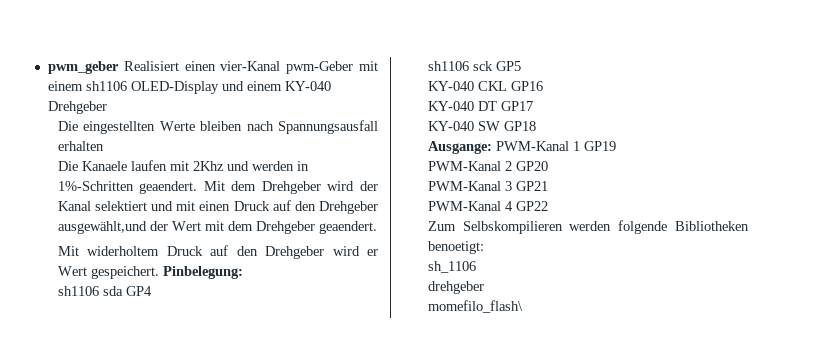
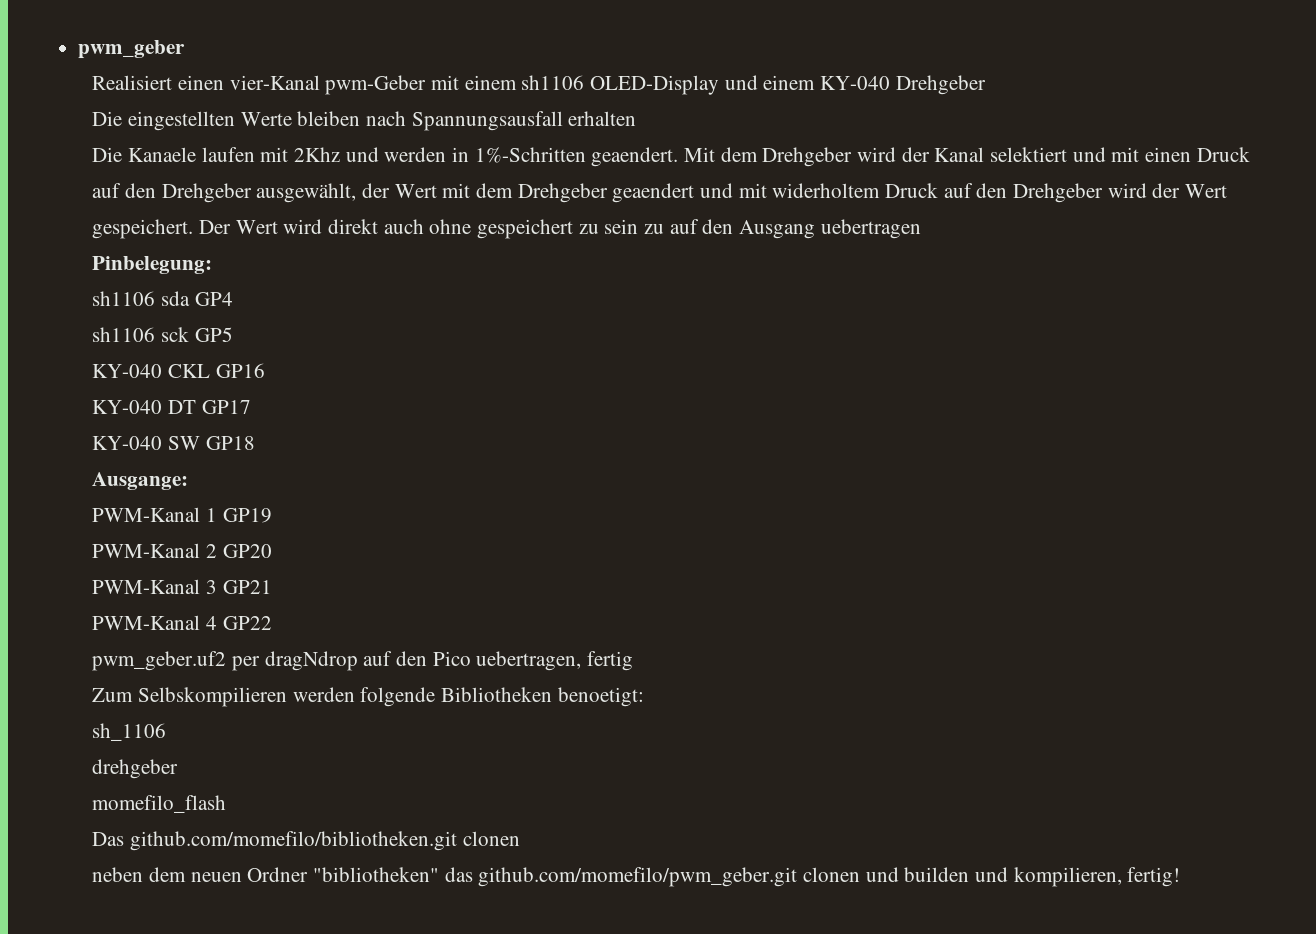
- pwm_geber Realisiert einen vier-Kanal pwm-Geber mit einem sh1106 OLED-Display und einem KY-040 Drehgeber
+ pwm_geber
+ Realisiert einen vier-Kanal pwm-Geber mit einem sh1106 OLED-Display und einem KY-040 Drehgeber
- Mit dem Drehgeber wird der Kanal selektiert und mit einen Druck auf den Drehgeber ausgewählt,und der Wert mit dem Drehgeber geaendert.
- Mit widerholtem Druck auf den Drehgeber wird er Wert gespeichert. Pinbelegung:
+ Mit dem Drehgeber wird der Kanal selektiert und mit einen Druck auf den Drehgeber ausgewählt, der Wert mit dem Drehgeber geaendert und mit widerholtem Druck auf den Drehgeber wird der Wert gespeichert. Der Wert wird direkt auch ohne gespeichert zu sein zu auf den Ausgang uebertragen
+ Pinbelegung:
- Ausgange: PWM-Kanal 1 GP19
+ Ausgange:
+ PWM-Kanal 1 GP19
+ pwm_geber.uf2 per dragNdrop auf den Pico uebertragen, fertig
- momefilo_flash\
+ momefilo_flash
+ Das github.com/momefilo/bibliotheken.git clonen
+ neben dem neuen Ordner "bibliotheken" das github.com/momefilo/pwm_geber.git clonen und builden und kompilieren, fertig!

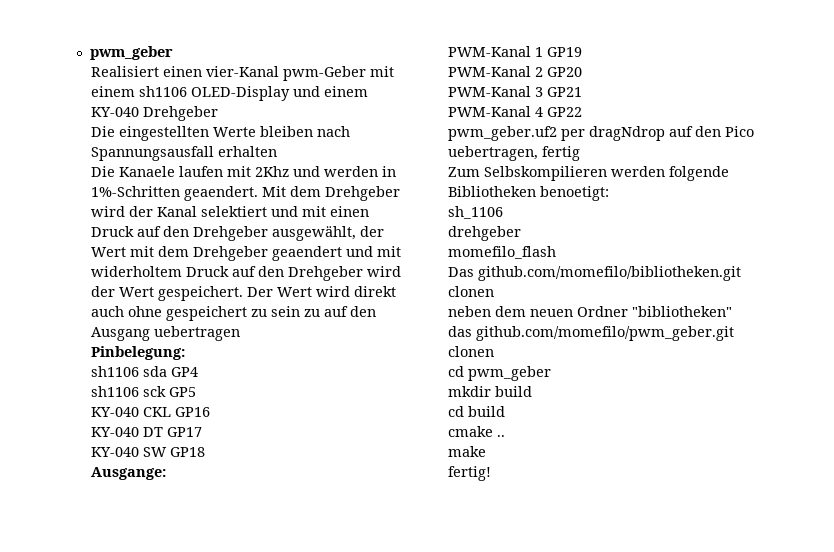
- neben dem neuen Ordner "bibliotheken" das github.com/momefilo/pwm_geber.git clonen und builden und kompilieren, fertig!
+ neben dem neuen Ordner "bibliotheken" das github.com/momefilo/pwm_geber.git clonen
+ cd pwm_geber
+ mkdir build
+ cd build
+ cmake ..
+ make
+ fertig!

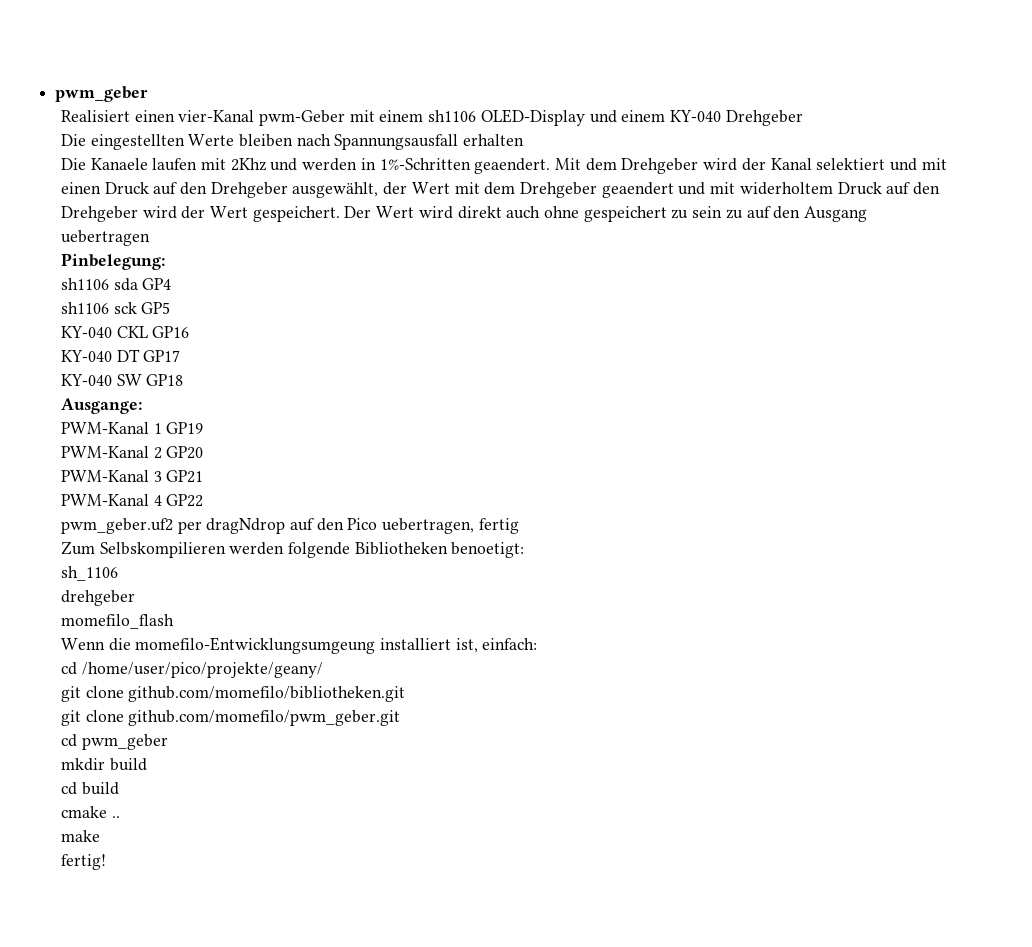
- Das github.com/momefilo/bibliotheken.git clonen
- neben dem neuen Ordner "bibliotheken" das github.com/momefilo/pwm_geber.git clonen
+ Wenn die momefilo-Entwicklungsumgeung installiert ist, einfach:
+ cd /home/user/pico/projekte/geany/
+ git clone github.com/momefilo/bibliotheken.git
+ git clone github.com/momefilo/pwm_geber.git

